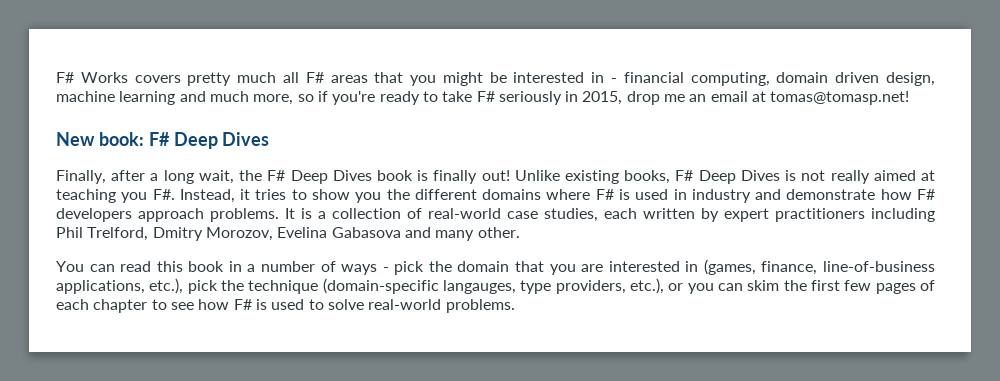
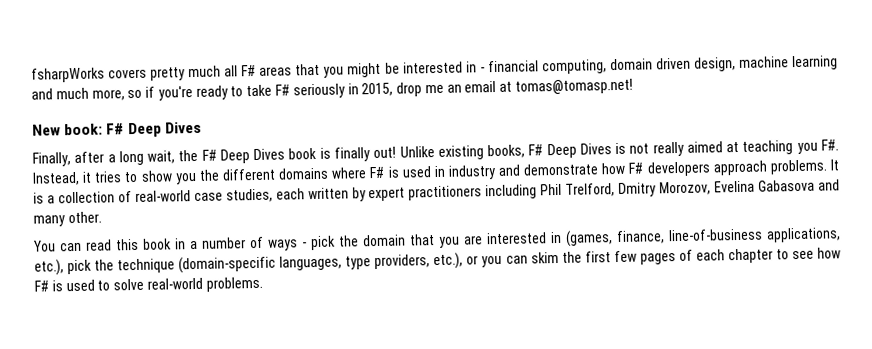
- F# Works covers pretty much all F# areas that you might be interested in - financial computing, domain driven design, machine learning and much more, so if you're ready to take F# seriously in 2015, drop me an email at tomas@tomasp.net!
+ fsharpWorks covers pretty much all F# areas that you might be interested in - financial computing, domain driven design, machine learning and much more, so if you're ready to take F# seriously in 2015, drop me an email at tomas@tomasp.net!
- You can read this book in a number of ways - pick the domain that you are interested in (games, finance, line-of-business applications, etc.), pick the technique (domain-specific langauges, type providers, etc.), or you can skim the first few pages of each chapter to see how F# is used to solve real-world problems.
+ You can read this book in a number of ways - pick the domain that you are interested in (games, finance, line-of-business applications, etc.), pick the technique (domain-specific languages, type providers, etc.), or you can skim the first few pages of each chapter to see how F# is used to solve real-world problems.

